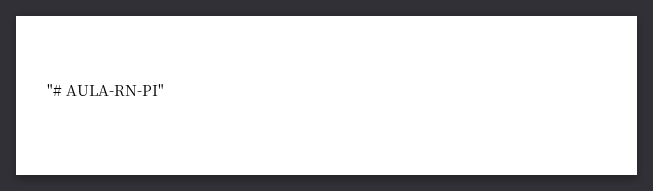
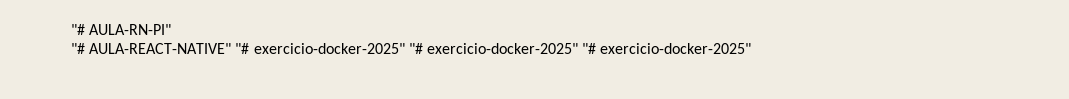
+ "# AULA-REACT-NATIVE" "# exercicio-docker-2025" "# exercicio-docker-2025" "# exercicio-docker-2025"

